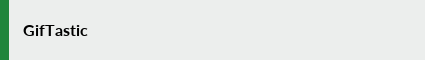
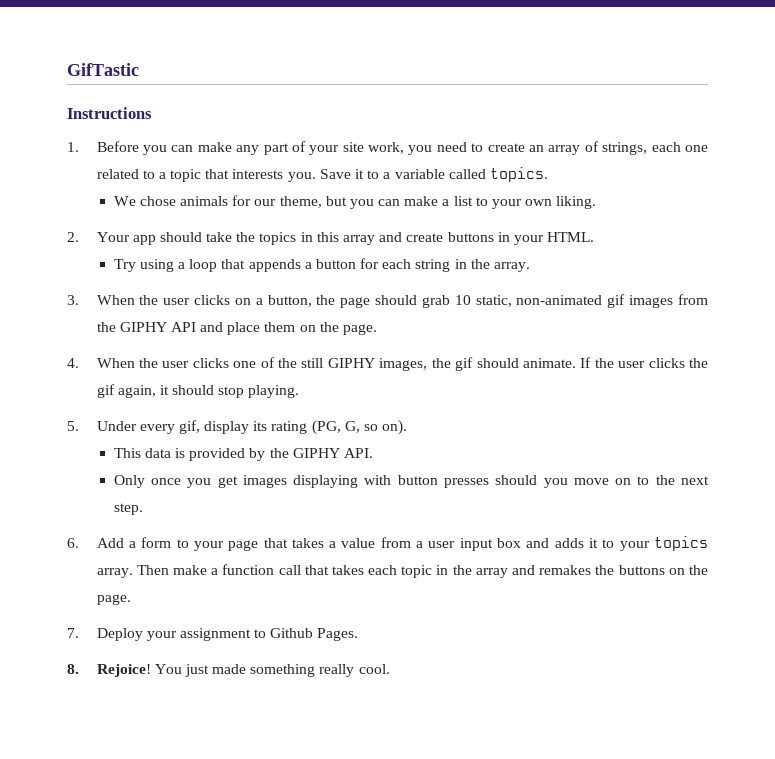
+ Instructions
+ 1. Before you can make any part of your site work, you need to create an array of strings, each one related to a topic that interests you. Save it to a variable called topics.
+ We chose animals for our theme, but you can make a list to your own liking.
+ 2. Your app should take the topics in this array and create buttons in your HTML.
+ Try using a loop that appends a button for each string in the array.
+ 3. When the user clicks on a button, the page should grab 10 static, non-animated gif images from the GIPHY API and place them on the page.
+ 4. When the user clicks one of the still GIPHY images, the gif should animate. If the user clicks the gif again, it should stop playing.
+ 5. Under every gif, display its rating (PG, G, so on).
+ This data is provided by the GIPHY API.
+ Only once you get images displaying with button presses should you move on to the next step.
+ 6. Add a form to your page that takes a value from a user input box and adds it to your topics array. Then make a function call that takes each topic in the array and remakes the buttons on the page.
+ 7. Deploy your assignment to Github Pages.
+ 8. Rejoice! You just made something really cool.

